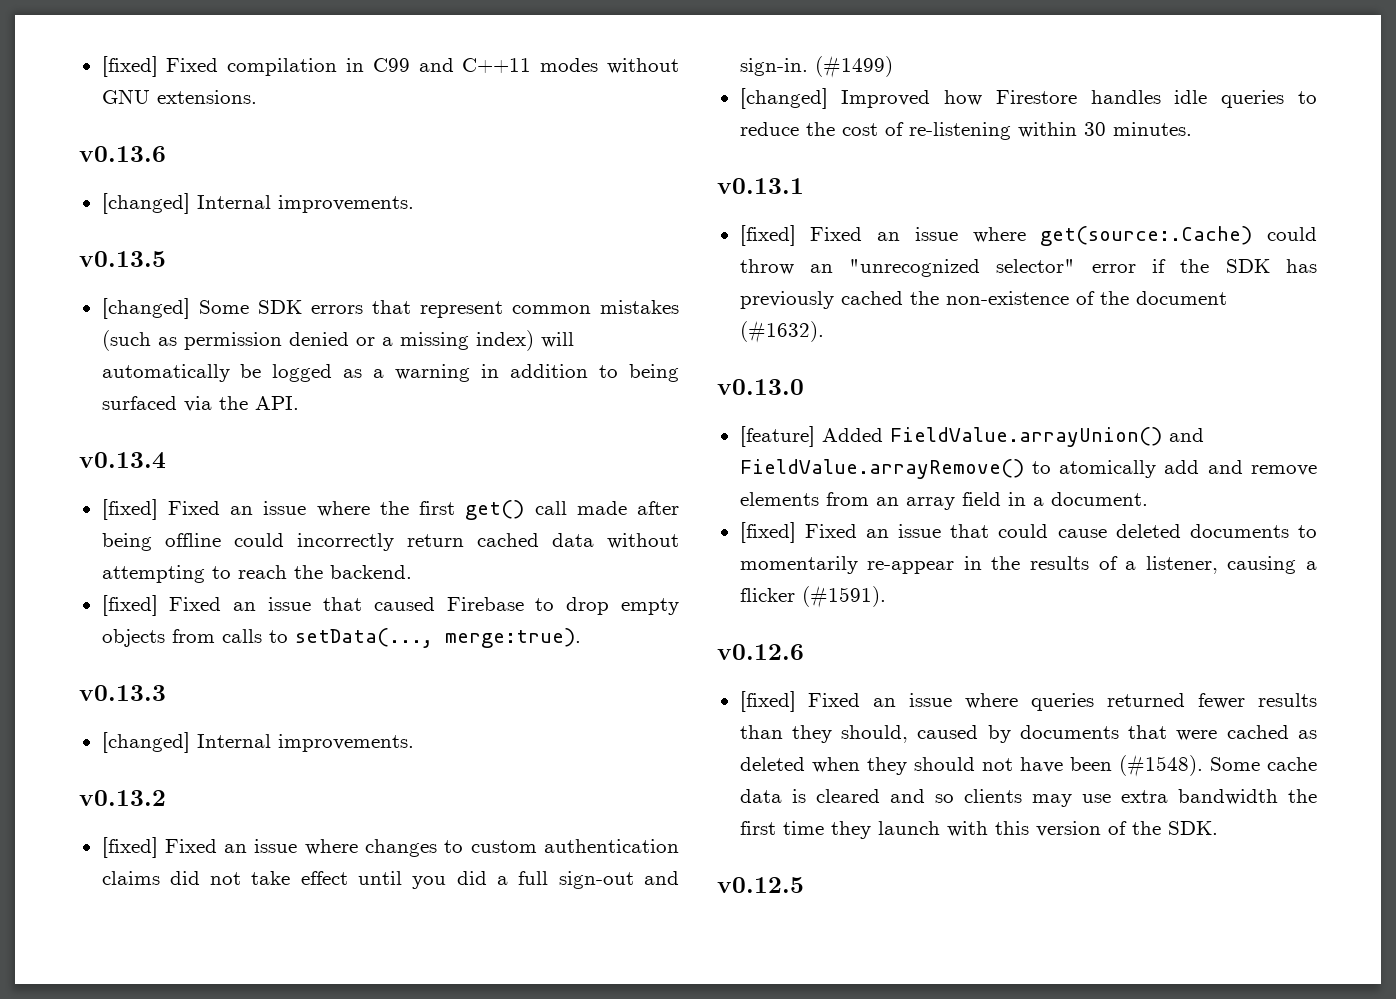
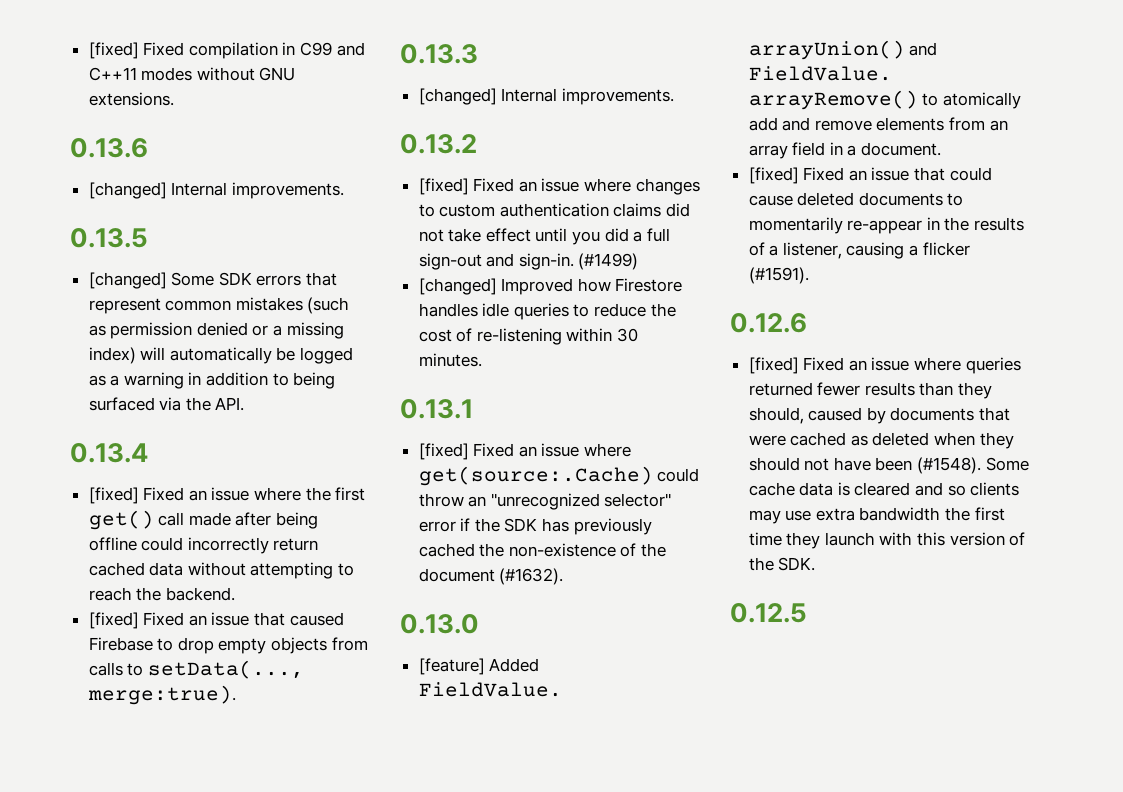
- v0.13.6
+ 0.13.6
  [changed] Internal improvements.
- v0.13.5
+ 0.13.5
- v0.13.4
+ 0.13.4
- v0.13.3
+ 0.13.3
  [changed] Internal improvements.
- v0.13.2
+ 0.13.2
- v0.13.1
+ 0.13.1
- v0.13.0
+ 0.13.0
- v0.12.6
+ 0.12.6
- v0.12.5
+ 0.12.5

